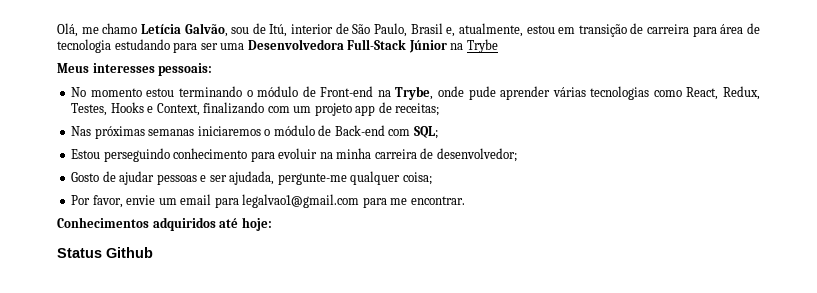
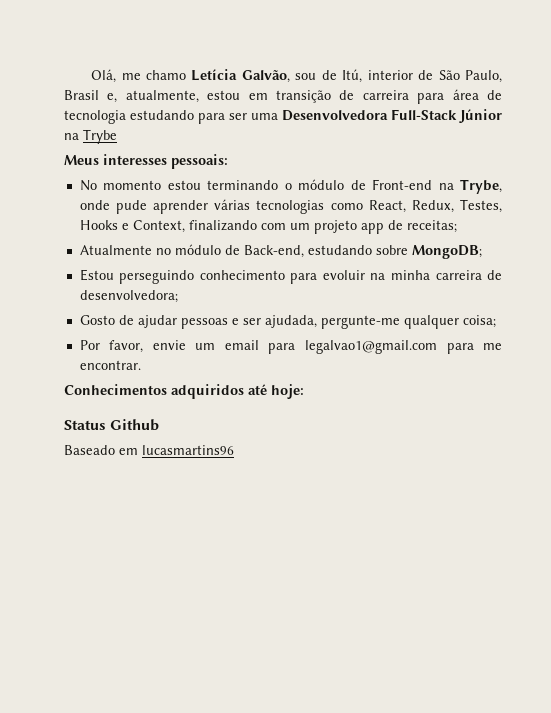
- Nas próximas semanas iniciaremos o módulo de Back-end com SQL;
+ Atualmente no módulo de Back-end, estudando sobre MongoDB;
- Estou perseguindo conhecimento para evoluir na minha carreira de desenvolvedor;
+ Estou perseguindo conhecimento para evoluir na minha carreira de desenvolvedora;
+ Baseado em lucasmartins96

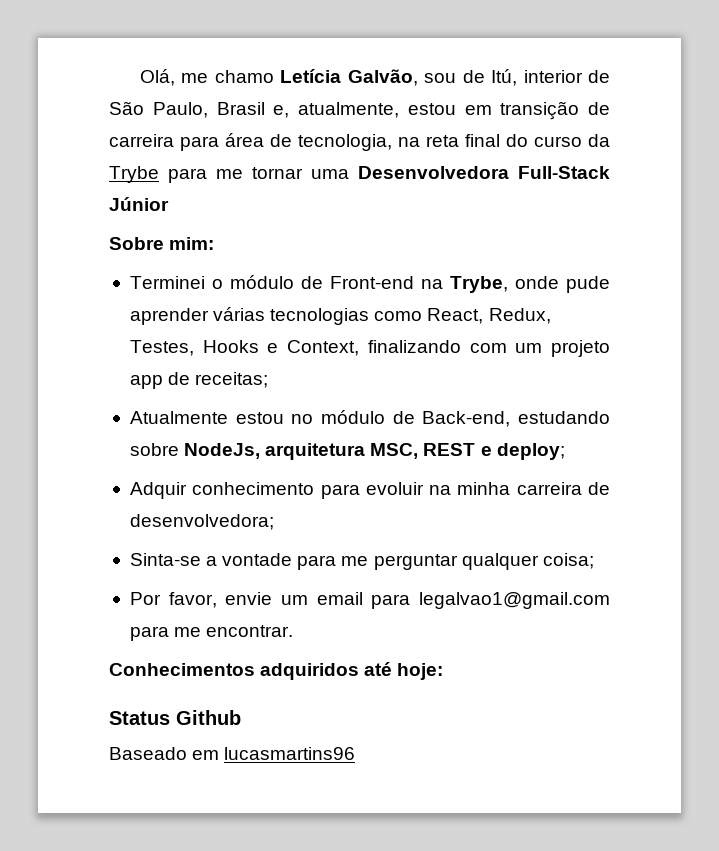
- Olá, me chamo Letícia Galvão, sou de Itú, interior de São Paulo, Brasil e, atualmente, estou em transição de carreira para área de tecnologia estudando para ser uma Desenvolvedora Full-Stack Júnior na Trybe
- Meus interesses pessoais:
- No momento estou terminando o módulo de Front-end na Trybe, onde pude aprender várias tecnologias como React, Redux, Testes, Hooks e Context, finalizando com um projeto app de receitas;
+ Olá, me chamo Letícia Galvão, sou de Itú, interior de São Paulo, Brasil e, atualmente, estou em transição de carreira para área de tecnologia, na reta final do curso da Trybe para me tornar uma Desenvolvedora Full-Stack Júnior
+ Sobre mim:
+ Terminei o módulo de Front-end na Trybe, onde pude aprender várias tecnologias como React, Redux, Testes, Hooks e Context, finalizando com um projeto app de receitas;
- Atualmente no módulo de Back-end, estudando sobre MongoDB;
- Estou perseguindo conhecimento para evoluir na minha carreira de desenvolvedora;
+ Atualmente estou no módulo de Back-end, estudando sobre NodeJs, arquitetura MSC, REST e deploy;
+ Adquir conhecimento para evoluir na minha carreira de desenvolvedora;
- Gosto de ajudar pessoas e ser ajudada, pergunte-me qualquer coisa;
+ Sinta-se a vontade para me perguntar qualquer coisa;

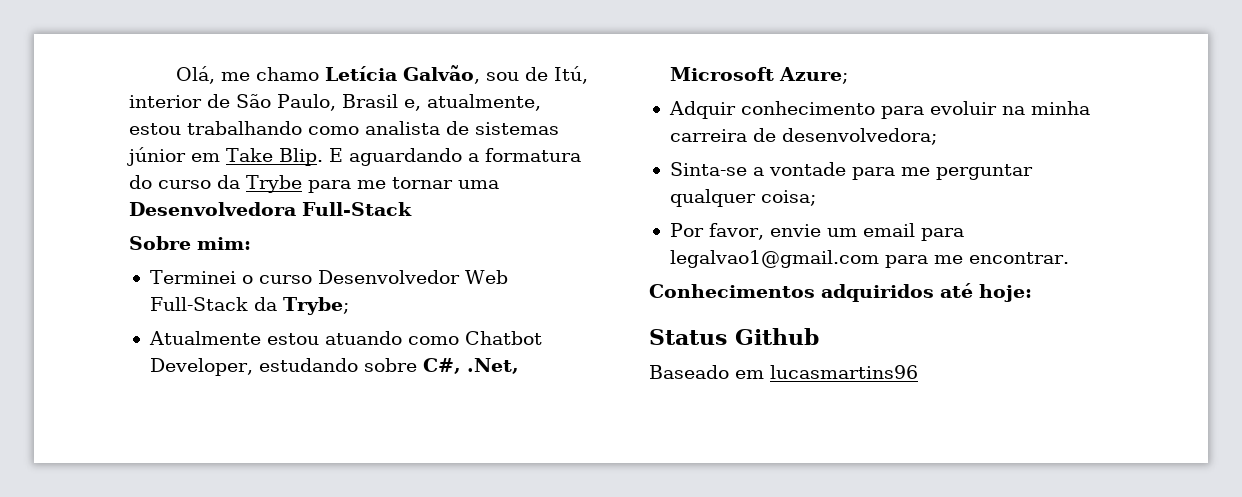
- Olá, me chamo Letícia Galvão, sou de Itú, interior de São Paulo, Brasil e, atualmente, estou em transição de carreira para área de tecnologia, na reta final do curso da Trybe para me tornar uma Desenvolvedora Full-Stack Júnior
+ Olá, me chamo Letícia Galvão, sou de Itú, interior de São Paulo, Brasil e, atualmente, estou trabalhando como analista de sistemas júnior em Take Blip. E aguardando a formatura do curso da Trybe para me tornar uma Desenvolvedora Full-Stack
- Terminei o módulo de Front-end na Trybe, onde pude aprender várias tecnologias como React, Redux, Testes, Hooks e Context, finalizando com um projeto app de receitas;
- Atualmente estou no módulo de Back-end, estudando sobre NodeJs, arquitetura MSC, REST e deploy;
+ Terminei o curso Desenvolvedor Web Full-Stack da Trybe;
+ Atualmente estou atuando como Chatbot Developer, estudando sobre C#, .Net, Microsoft Azure;

